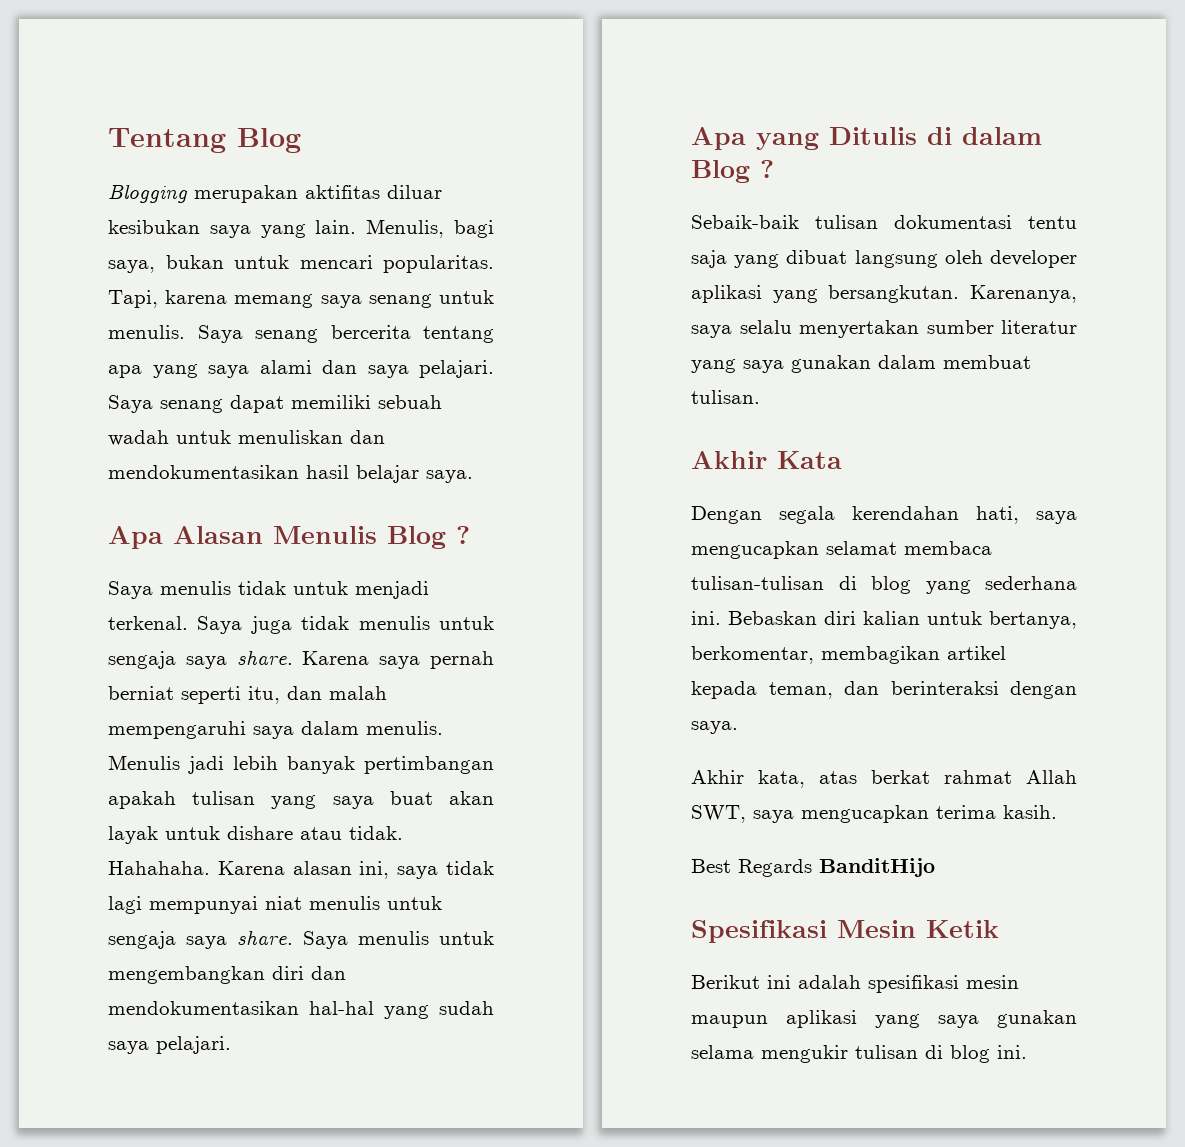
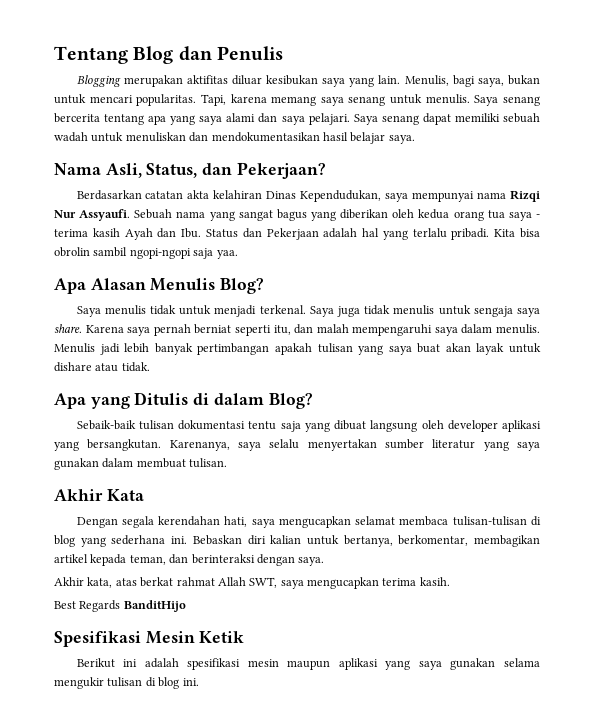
- Tentang Blog
+ Tentang Blog dan Penulis
+ Nama Asli, Status, dan Pekerjaan?
+ Berdasarkan catatan akta kelahiran Dinas Kependudukan, saya mempunyai nama Rizqi Nur Assyaufi. Sebuah nama yang sangat bagus yang diberikan oleh kedua orang tua saya - terima kasih Ayah dan Ibu. Status dan Pekerjaan adalah hal yang terlalu pribadi. Kita bisa obrolin sambil ngopi-ngopi saja yaa.
- Apa Alasan Menulis Blog ?
+ Apa Alasan Menulis Blog?
- Hahahaha. Karena alasan ini, saya tidak lagi mempunyai niat menulis untuk sengaja saya share. Saya menulis untuk mengembangkan diri dan mendokumentasikan hal-hal yang sudah saya pelajari.
- Apa yang Ditulis di dalam Blog ?
+ Apa yang Ditulis di dalam Blog?

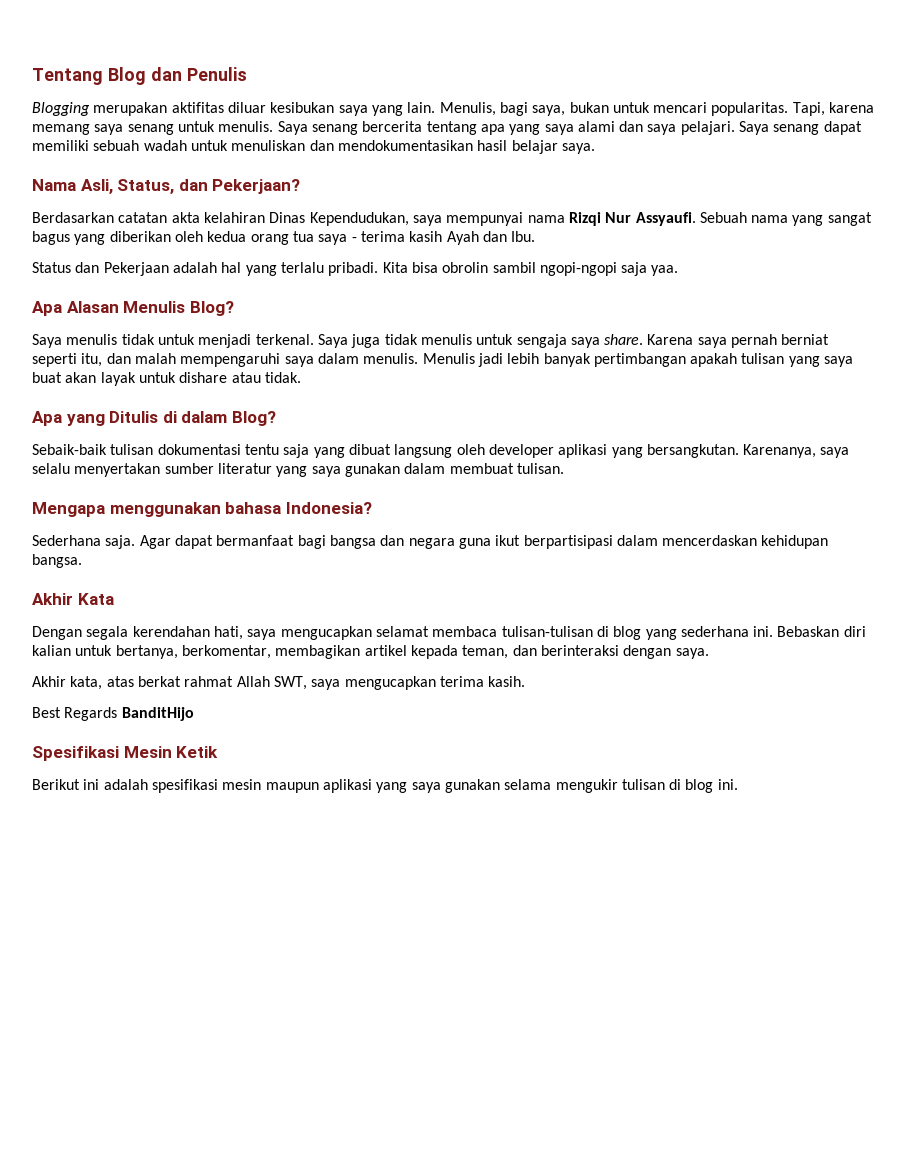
- Sebuah nama yang sangat bagus yang diberikan oleh kedua orang tua saya - terima kasih Ayah dan Ibu. Status dan Pekerjaan adalah hal yang terlalu pribadi.
+ Sebuah nama yang sangat bagus yang diberikan oleh kedua orang tua saya - terima kasih Ayah dan Ibu.
+ Status dan Pekerjaan adalah hal yang terlalu pribadi.
+ Mengapa menggunakan bahasa Indonesia?
+ Sederhana saja. Agar dapat bermanfaat bagi bangsa dan negara guna ikut berpartisipasi dalam mencerdaskan kehidupan bangsa.

